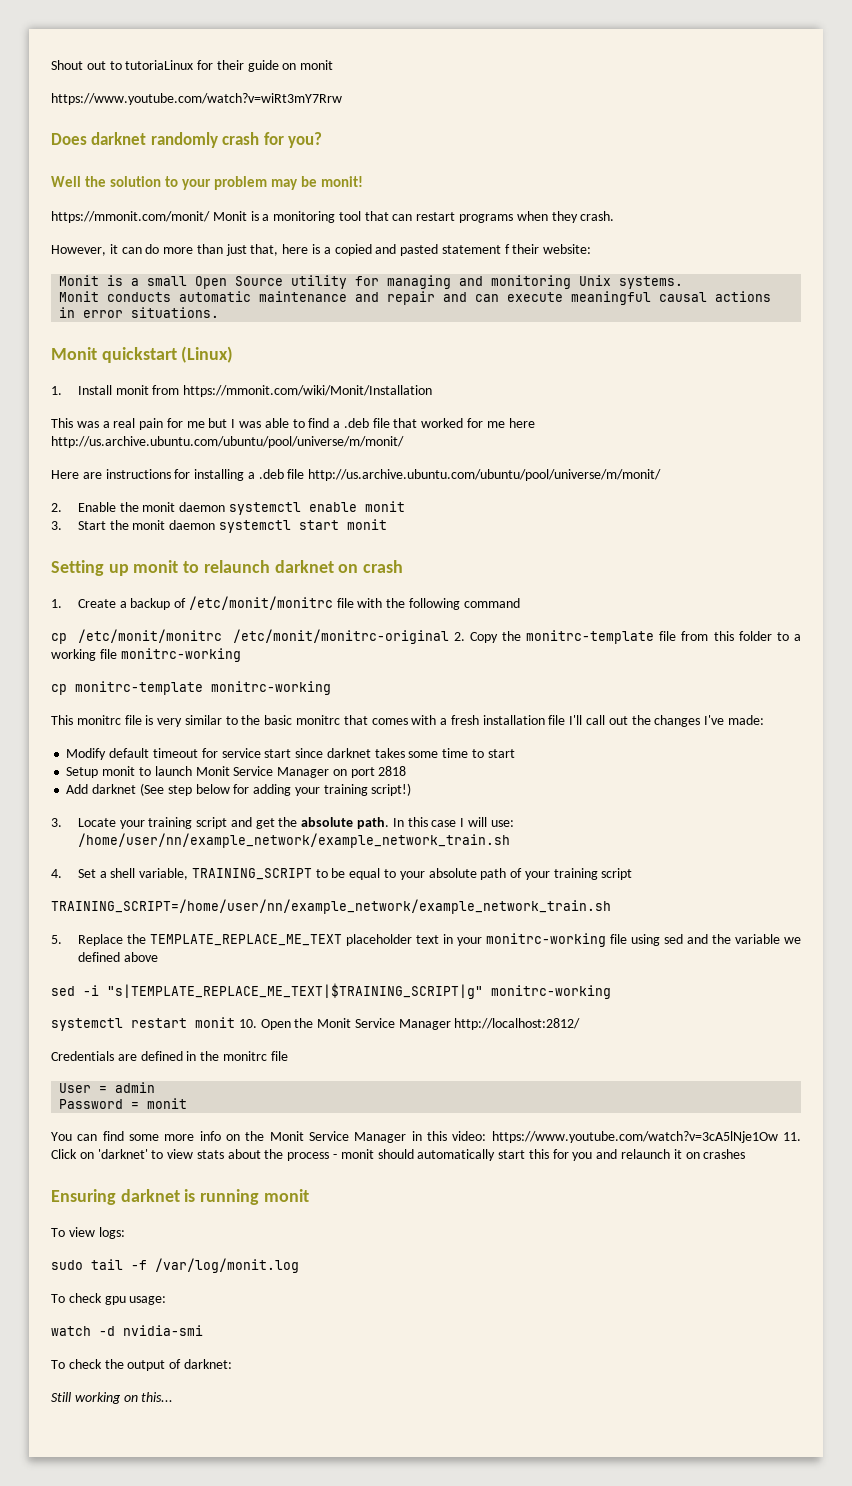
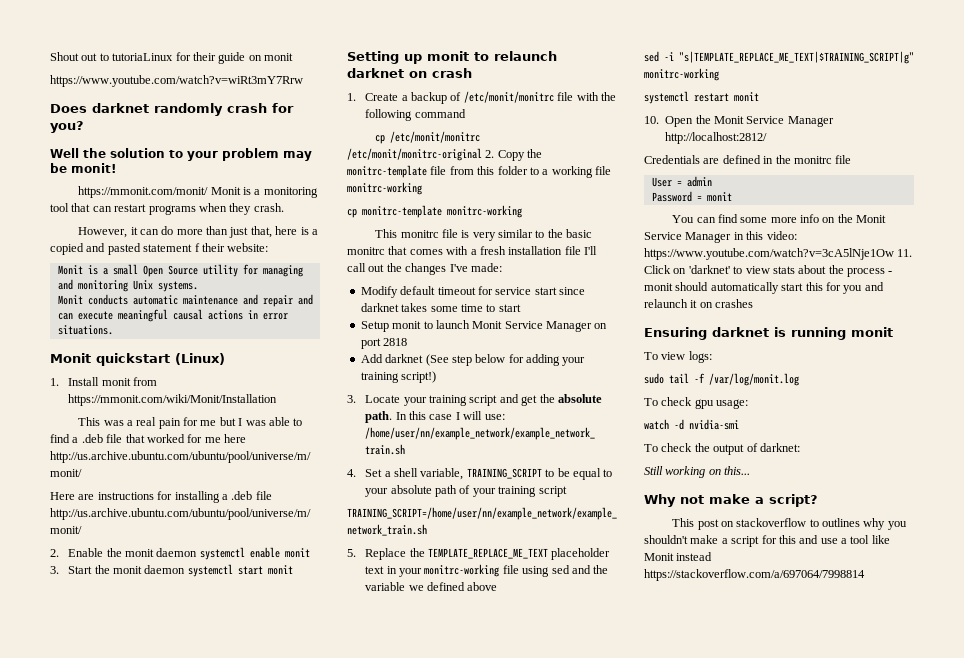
- systemctl restart monit 10. Open the Monit Service Manager http://localhost:2812/
+ systemctl restart monit
+ 10. Open the Monit Service Manager http://localhost:2812/
+ Why not make a script?
+ This post on stackoverflow to outlines why you shouldn't make a script for this and use a tool like Monit instead https://stackoverflow.com/a/697064/7998814

